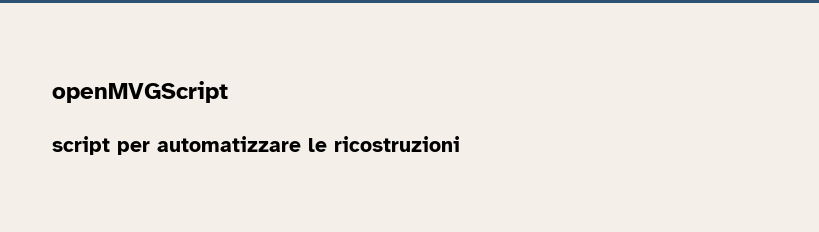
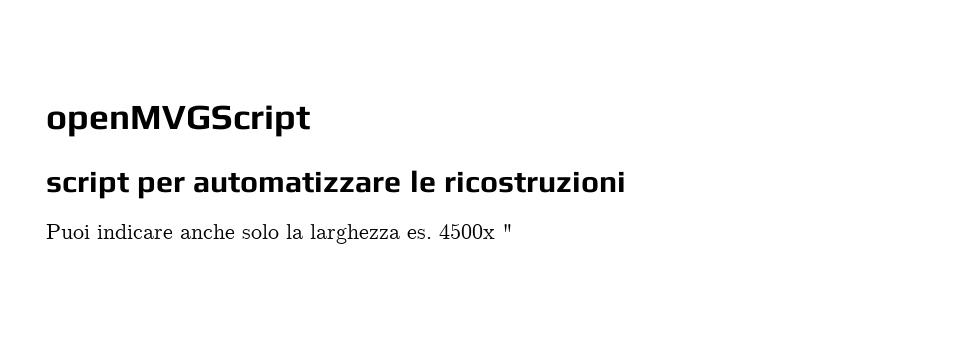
+ Puoi indicare anche solo la larghezza es. 4500x "

